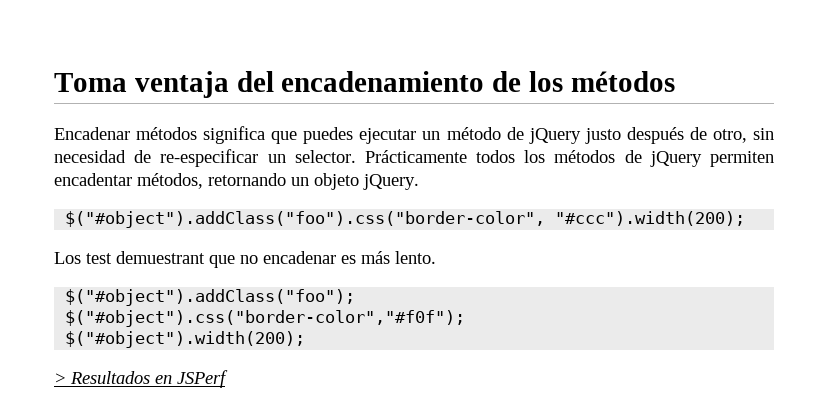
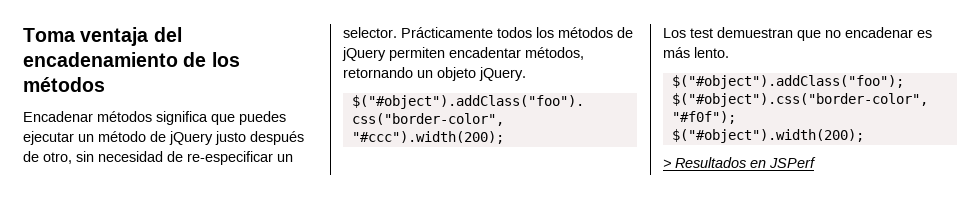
- Los test demuestrant que no encadenar es más lento.
+ Los test demuestran que no encadenar es más lento.

